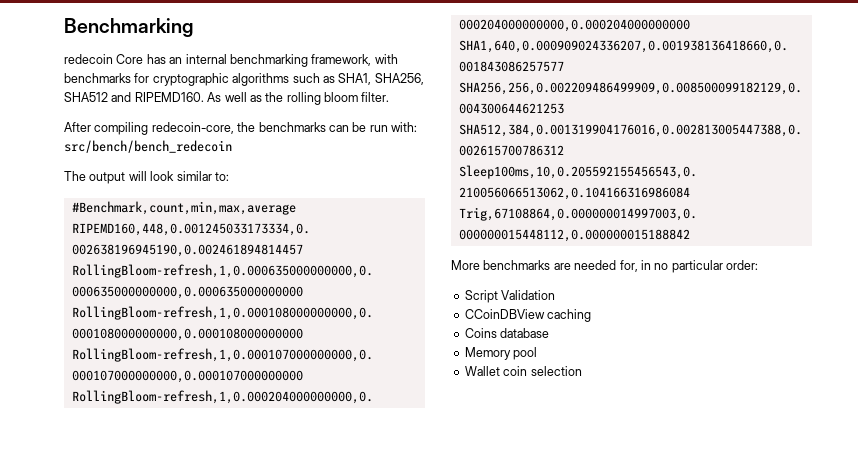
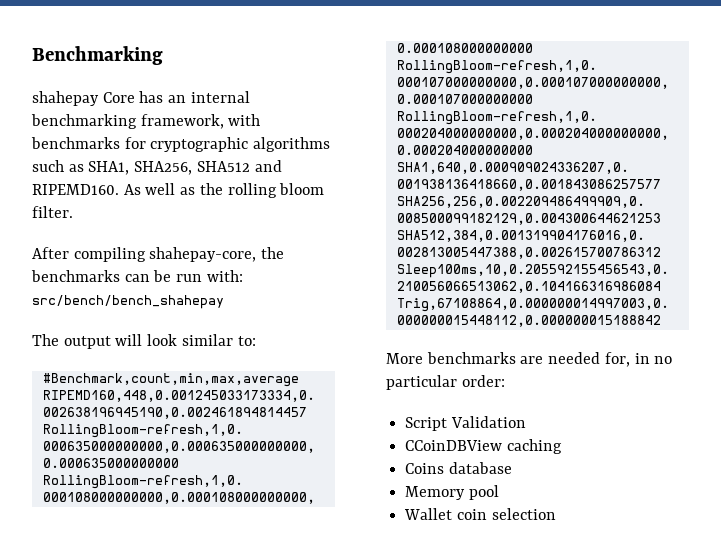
- redecoin Core has an internal benchmarking framework, with benchmarks for cryptographic algorithms such as SHA1, SHA256, SHA512 and RIPEMD160.
+ shahepay Core has an internal benchmarking framework, with benchmarks for cryptographic algorithms such as SHA1, SHA256, SHA512 and RIPEMD160.
- After compiling redecoin-core, the benchmarks can be run with: src/bench/bench_redecoin
+ After compiling shahepay-core, the benchmarks can be run with: src/bench/bench_shahepay

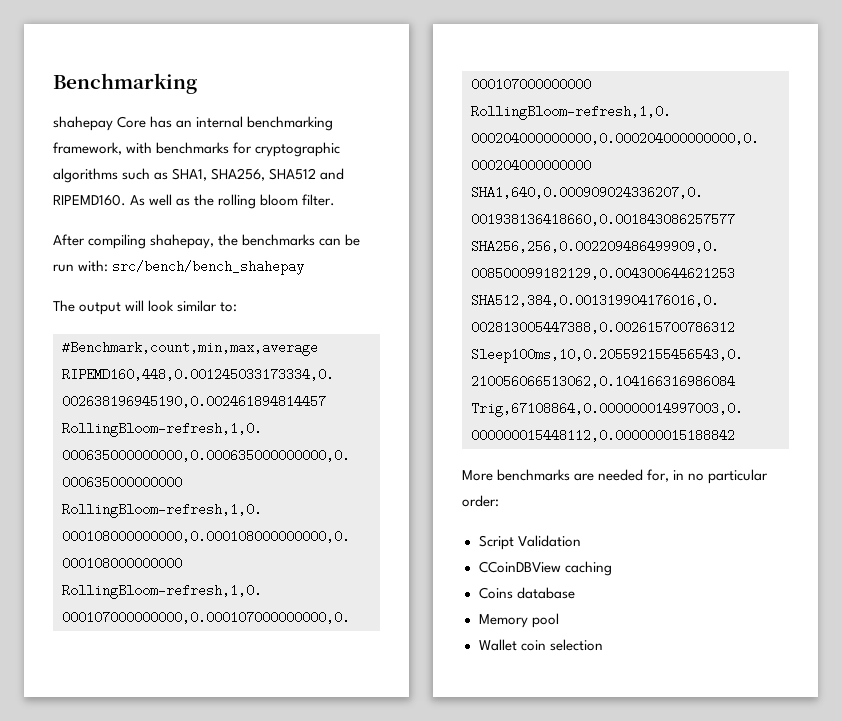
- After compiling shahepay-core, the benchmarks can be run with: src/bench/bench_shahepay
+ After compiling shahepay, the benchmarks can be run with: src/bench/bench_shahepay

